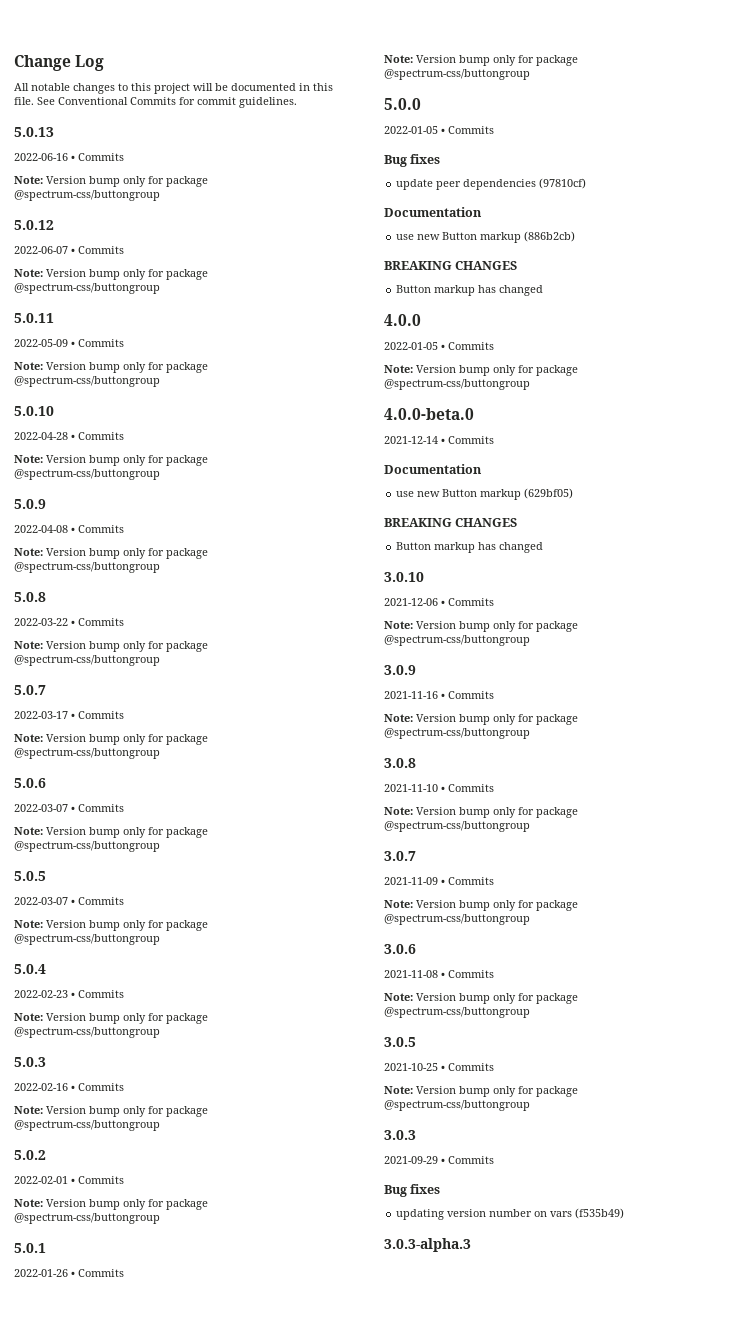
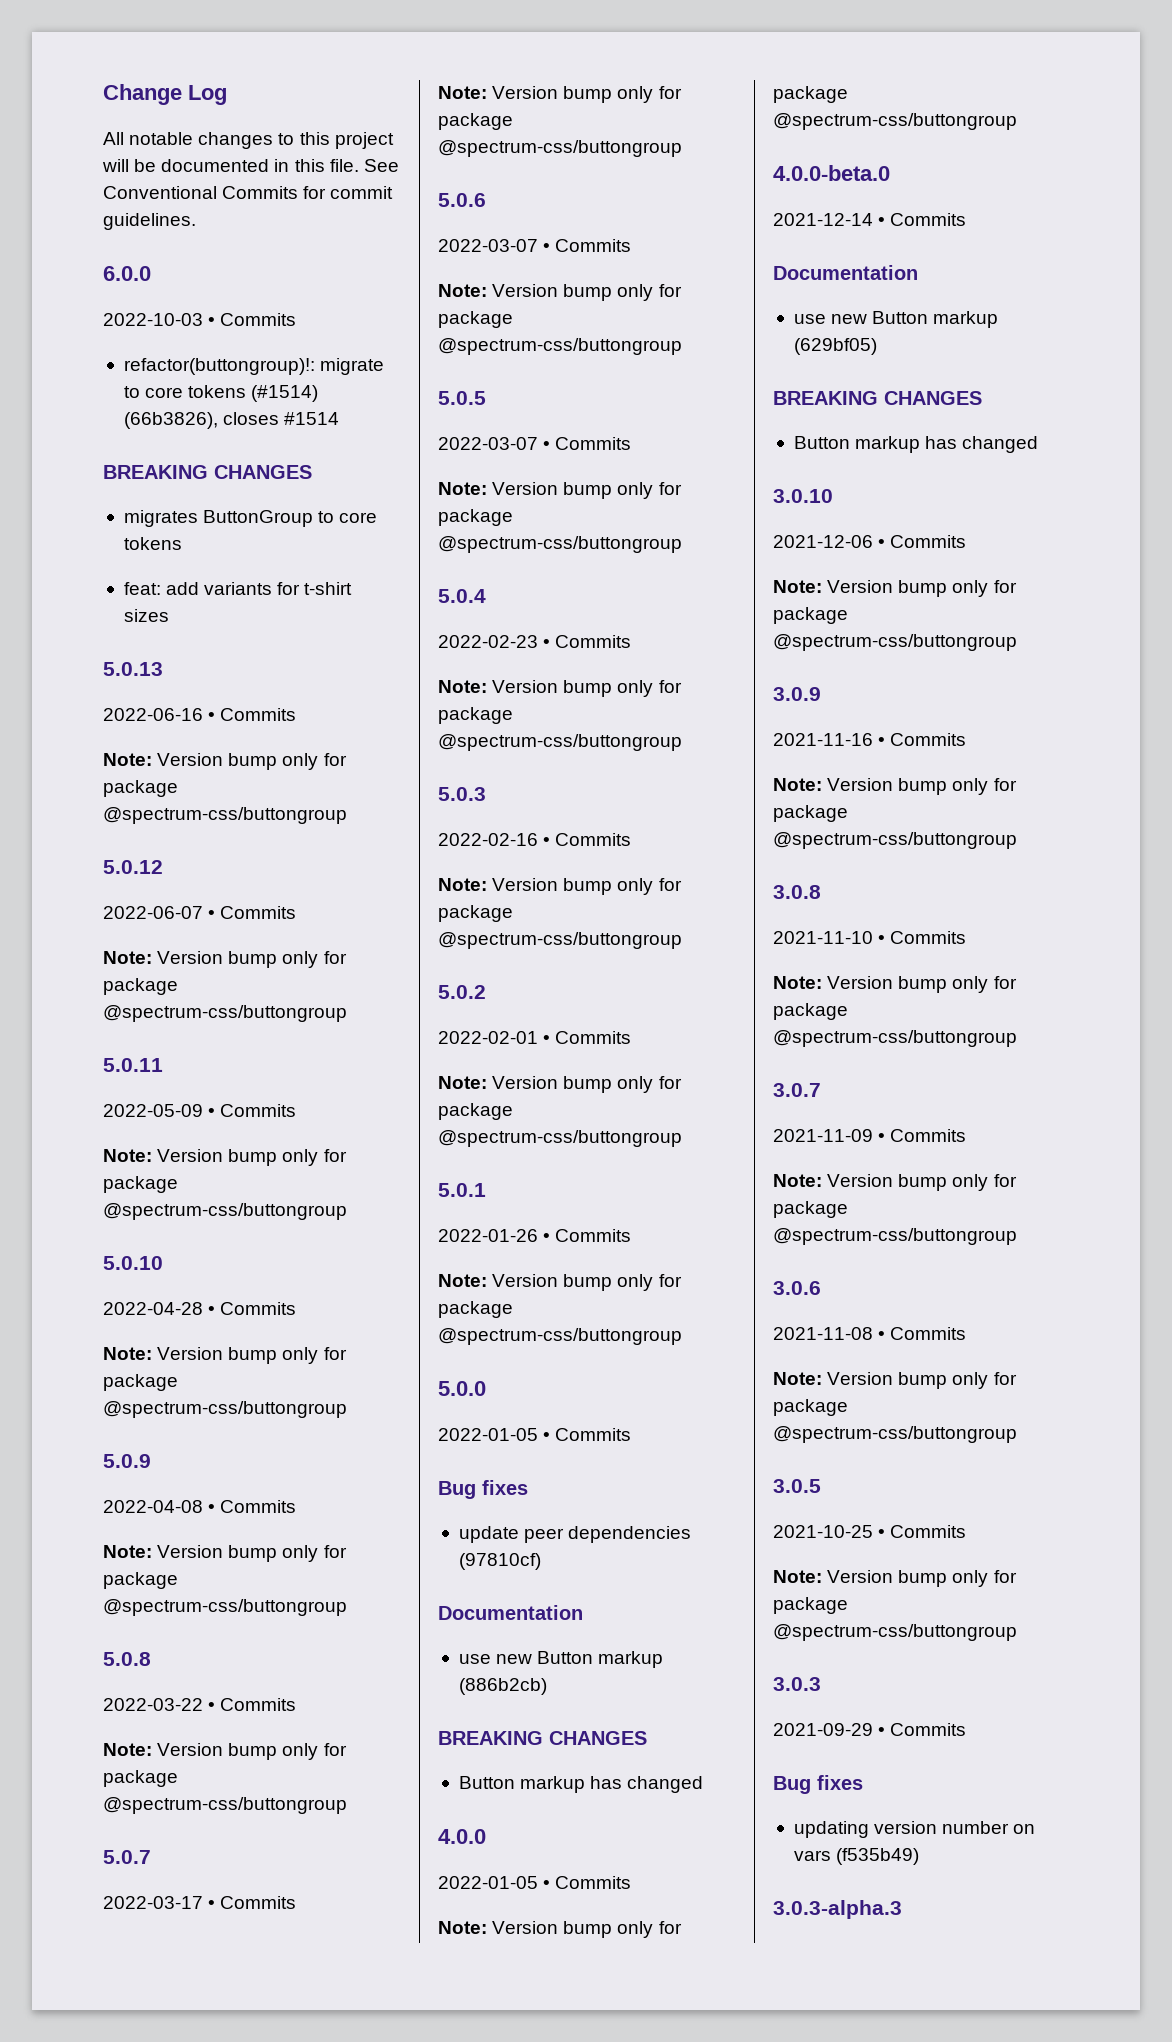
+ 6.0.0
+ 2022-10-03 • Commits
+ refactor(buttongroup)!: migrate to core tokens (#1514) (66b3826), closes #1514
+ BREAKING CHANGES
+ migrates ButtonGroup to core tokens
+ feat: add variants for t-shirt sizes

